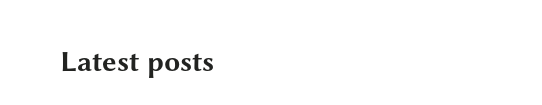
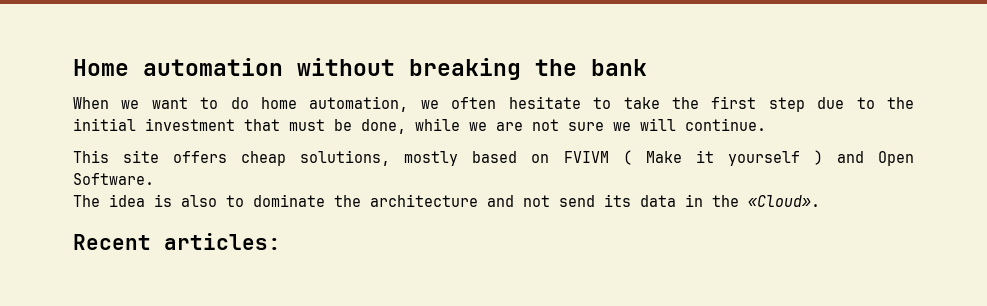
- Latest posts
+ Home automation without breaking the bank
+ When we want to do home automation, we often hesitate to take the first step due to the initial investment that must be done, while we are not sure we will continue.
+ This site offers cheap solutions, mostly based on FVIVM ( Make it yourself ) and Open Software.
+ The idea is also to dominate the architecture and not send its data in the «Cloud».
+ Recent articles:

